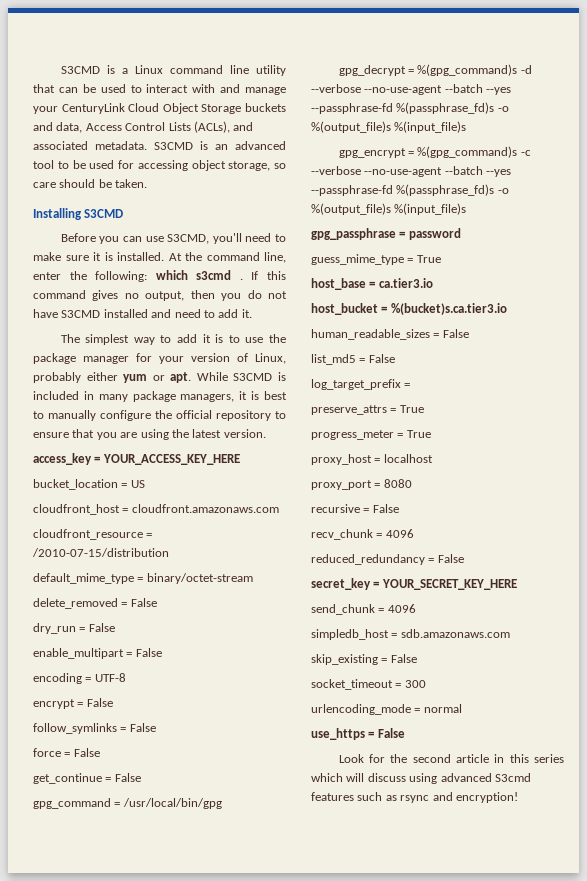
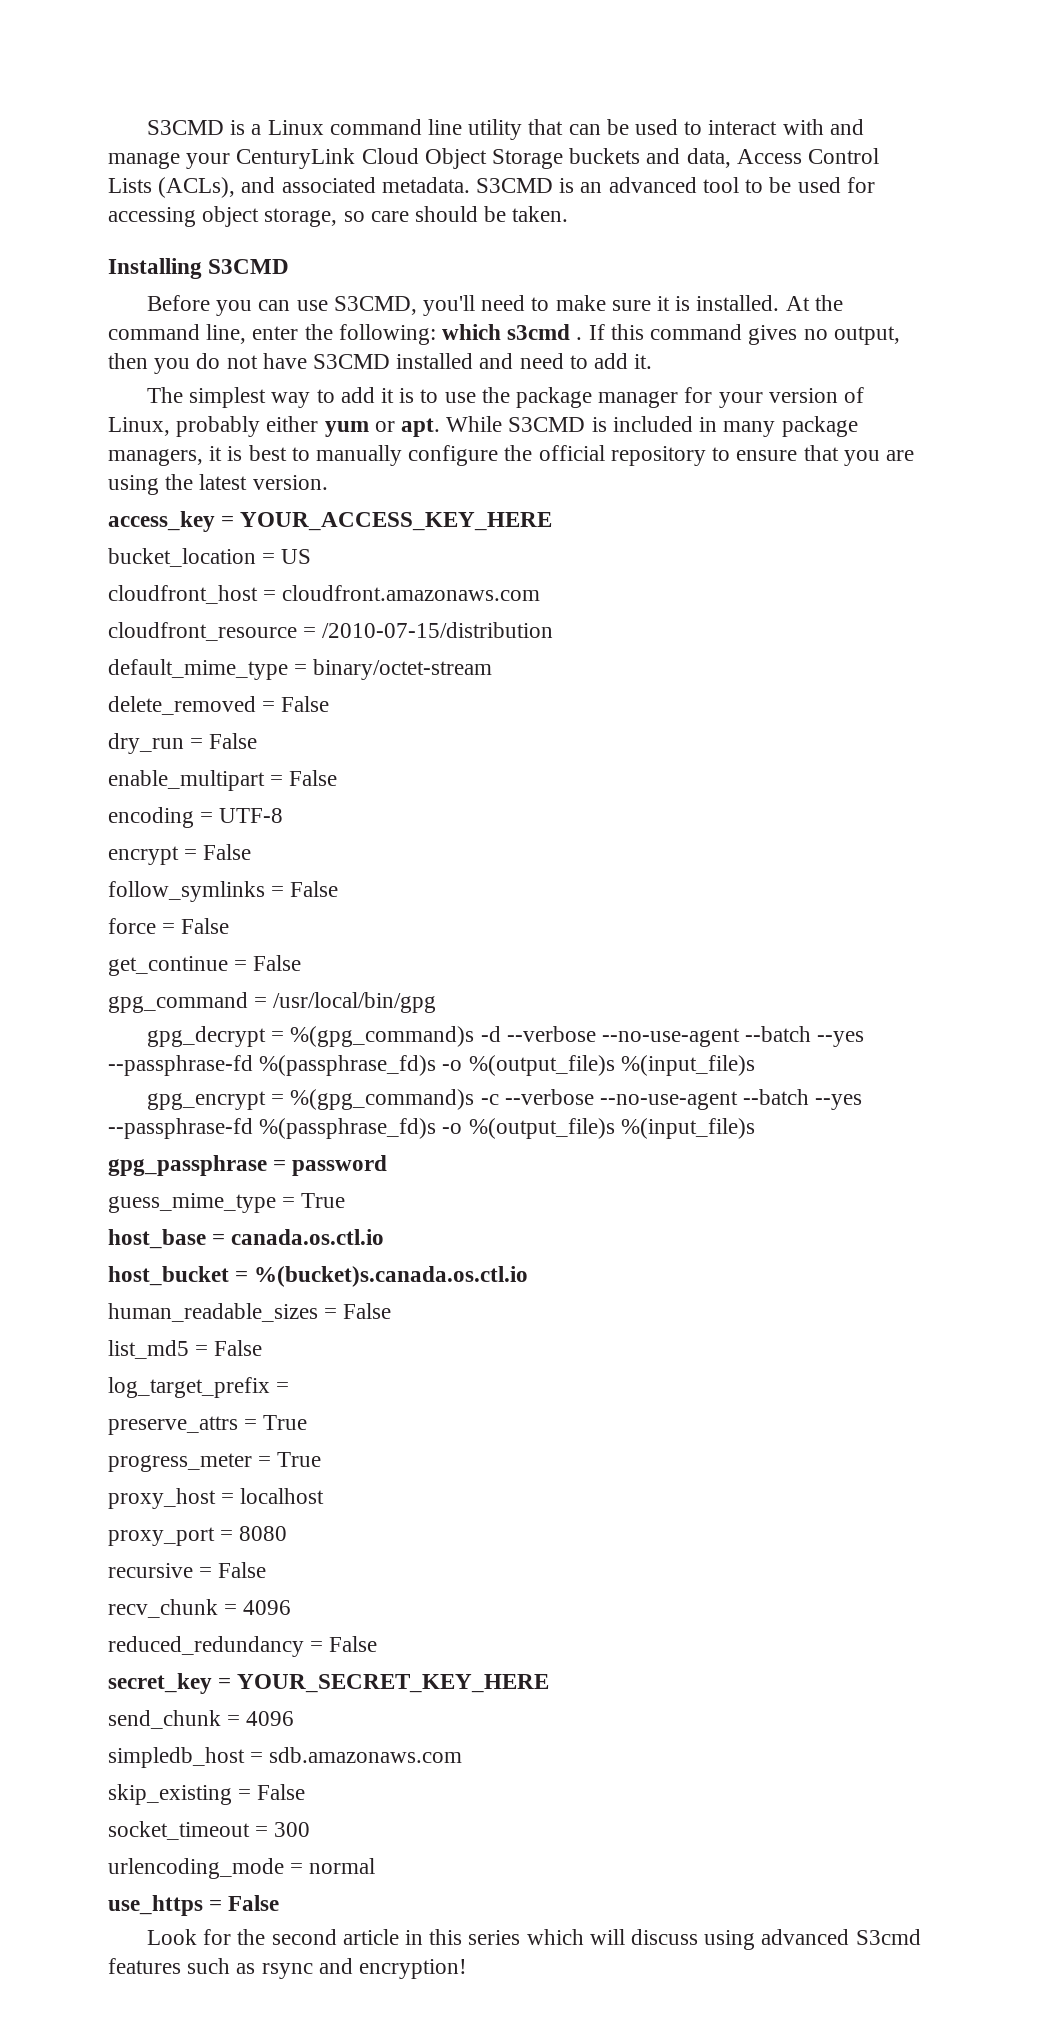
- host_base = ca.tier3.io
+ host_base = canada.os.ctl.io
- host_bucket = %(bucket)s.ca.tier3.io
+ host_bucket = %(bucket)s.canada.os.ctl.io

